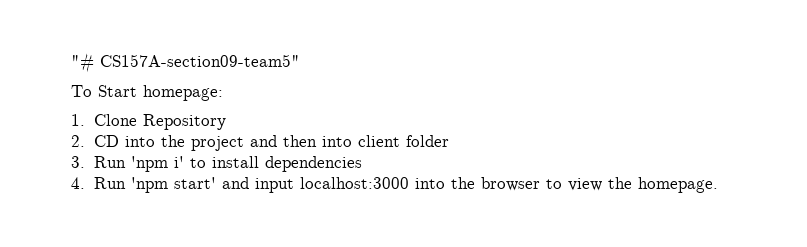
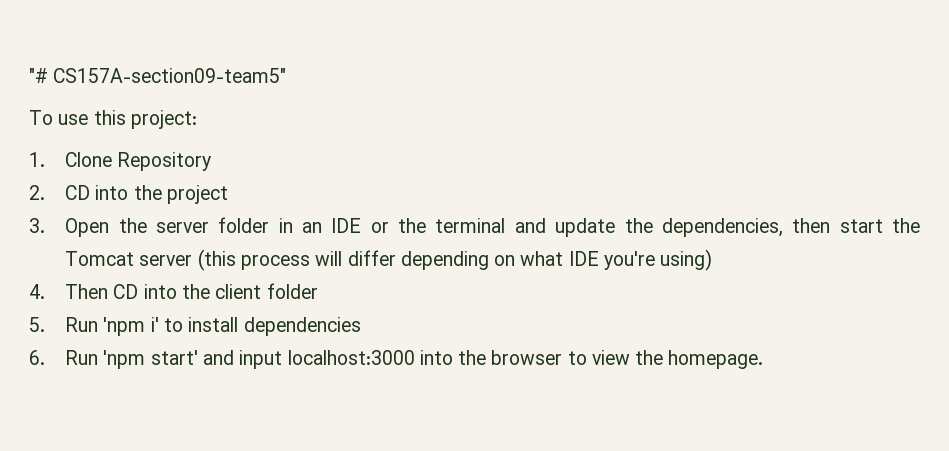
- To Start homepage:
+ To use this project:
- 2. CD into the project and then into client folder
+ 2. CD into the project
+ 3. Open the server folder in an IDE or the terminal and update the dependencies, then start the Tomcat server (this process will differ depending on what IDE you're using)
+ 4. Then CD into the client folder
- 3. Run 'npm i' to install dependencies
+ 5. Run 'npm i' to install dependencies
- 4. Run 'npm start' and input localhost:3000 into the browser to view the homepage.
+ 6. Run 'npm start' and input localhost:3000 into the browser to view the homepage.

